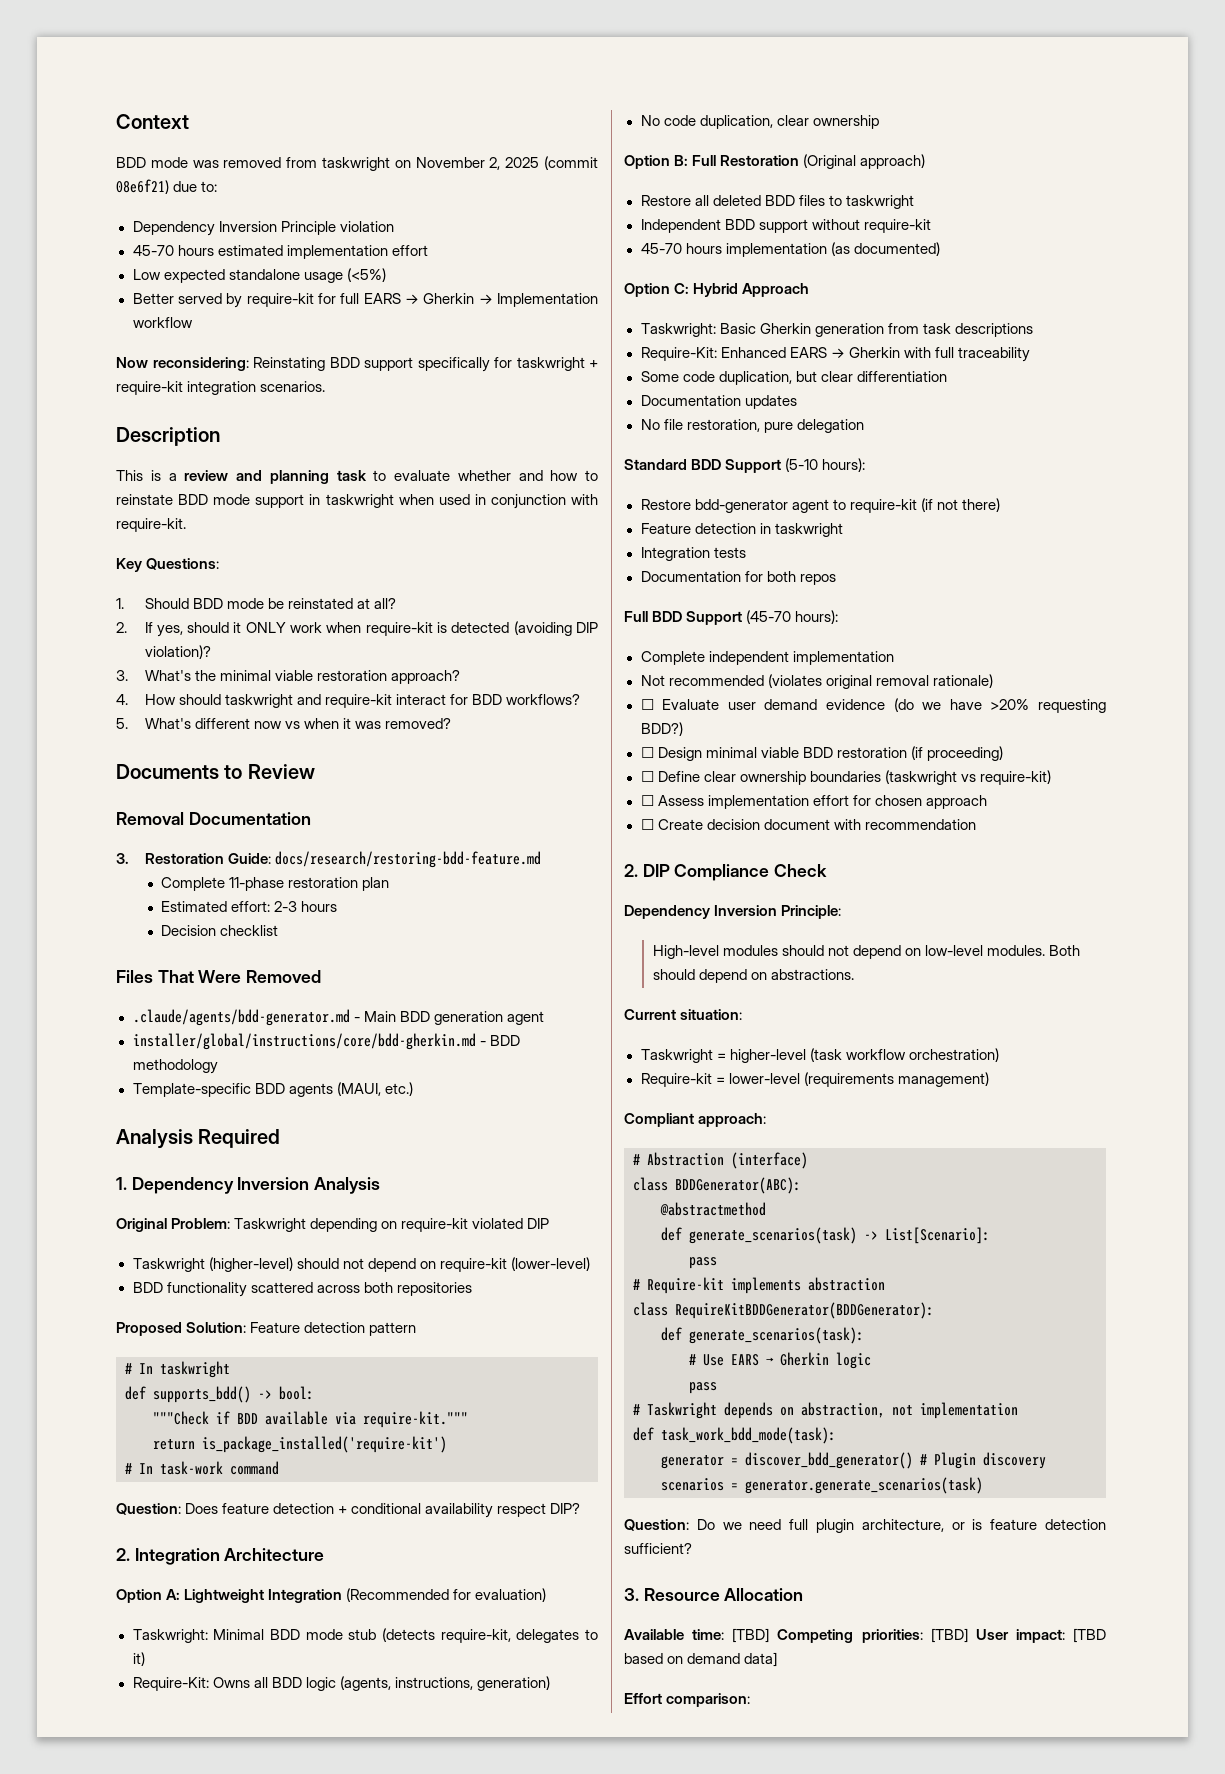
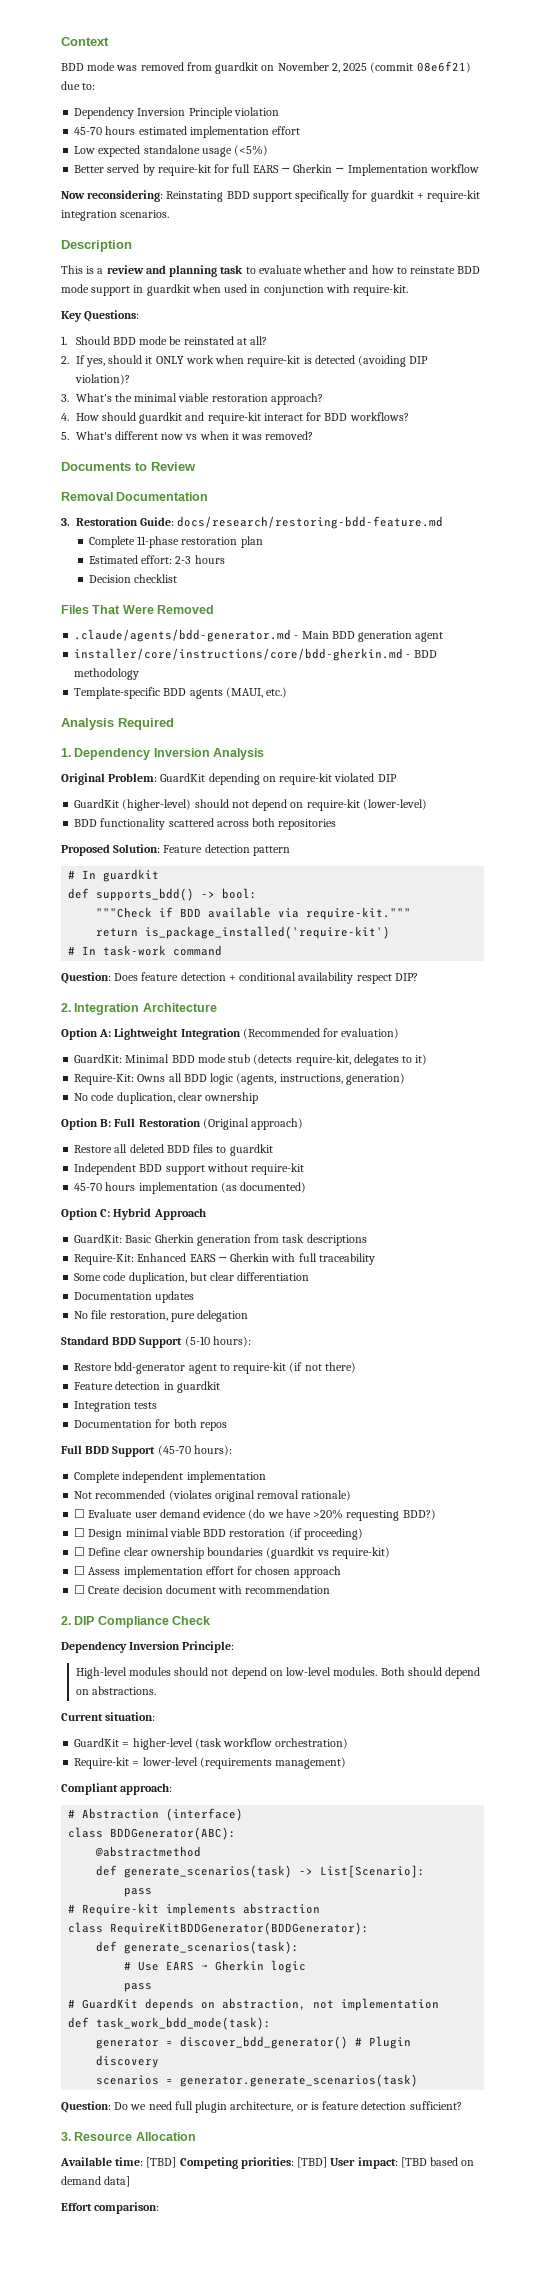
- BDD mode was removed from taskwright on November 2, 2025 (commit 08e6f21) due to:
+ BDD mode was removed from guardkit on November 2, 2025 (commit 08e6f21) due to:
- Now reconsidering: Reinstating BDD support specifically for taskwright + require-kit integration scenarios.
+ Now reconsidering: Reinstating BDD support specifically for guardkit + require-kit integration scenarios.
- This is a review and planning task to evaluate whether and how to reinstate BDD mode support in taskwright when used in conjunction with require-kit.
+ This is a review and planning task to evaluate whether and how to reinstate BDD mode support in guardkit when used in conjunction with require-kit.
- 4. How should taskwright and require-kit interact for BDD workflows?
+ 4. How should guardkit and require-kit interact for BDD workflows?
- installer/global/instructions/core/bdd-gherkin.md - BDD methodology
+ installer/core/instructions/core/bdd-gherkin.md - BDD methodology
- Original Problem: Taskwright depending on require-kit violated DIP
+ Original Problem: GuardKit depending on require-kit violated DIP
- Taskwright (higher-level) should not depend on require-kit (lower-level)
+ GuardKit (higher-level) should not depend on require-kit (lower-level)
- # In taskwright
+ # In guardkit
- Taskwright: Minimal BDD mode stub (detects require-kit, delegates to it)
+ GuardKit: Minimal BDD mode stub (detects require-kit, delegates to it)
- Restore all deleted BDD files to taskwright
+ Restore all deleted BDD files to guardkit
- Taskwright: Basic Gherkin generation from task descriptions
+ GuardKit: Basic Gherkin generation from task descriptions
- Feature detection in taskwright
+ Feature detection in guardkit
- ☐ Define clear ownership boundaries (taskwright vs require-kit)
+ ☐ Define clear ownership boundaries (guardkit vs require-kit)
- Taskwright = higher-level (task workflow orchestration)
+ GuardKit = higher-level (task workflow orchestration)
- # Taskwright depends on abstraction, not implementation
+ # GuardKit depends on abstraction, not implementation

